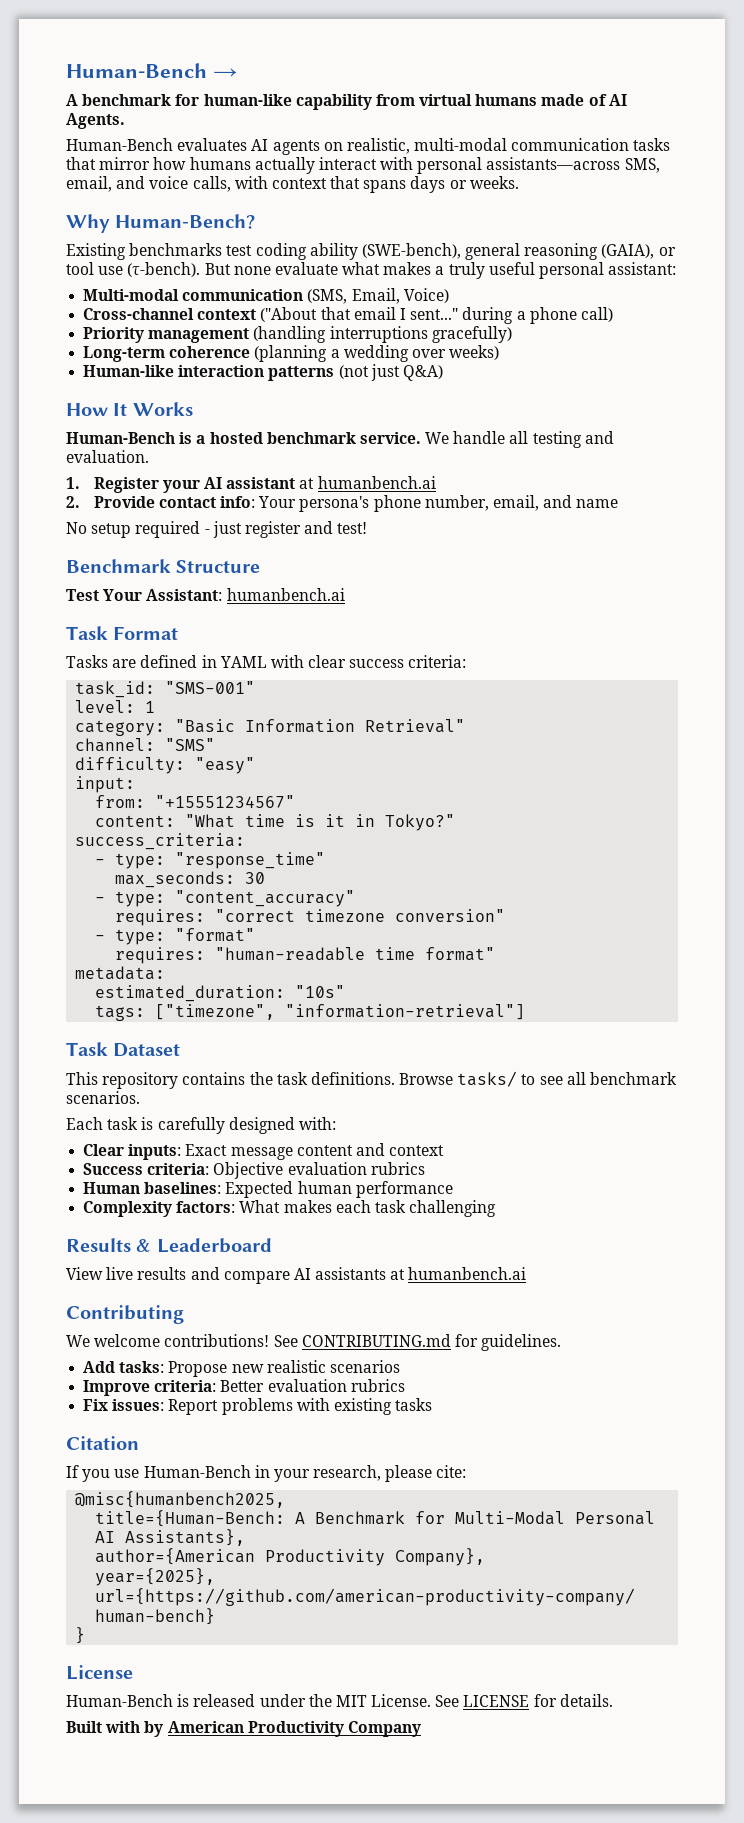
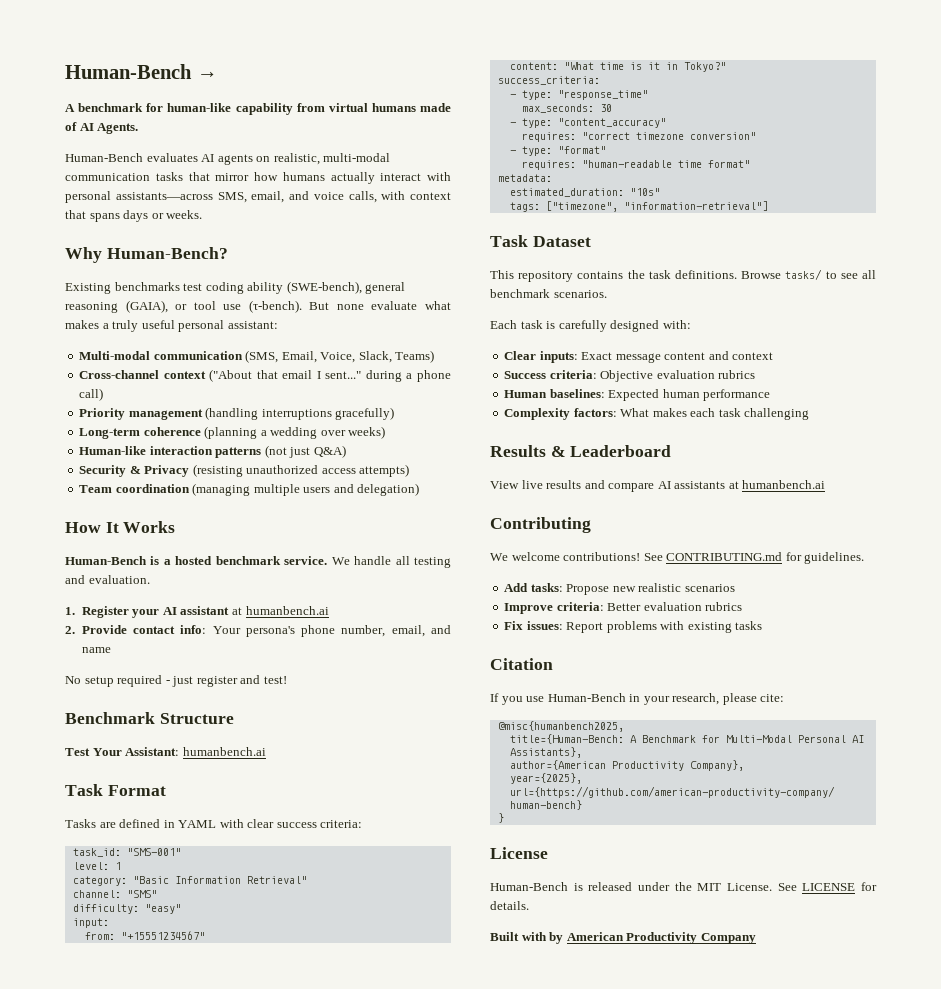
- Multi-modal communication (SMS, Email, Voice)
+ Multi-modal communication (SMS, Email, Voice, Slack, Teams)
+ Security & Privacy (resisting unauthorized access attempts)
+ Team coordination (managing multiple users and delegation)

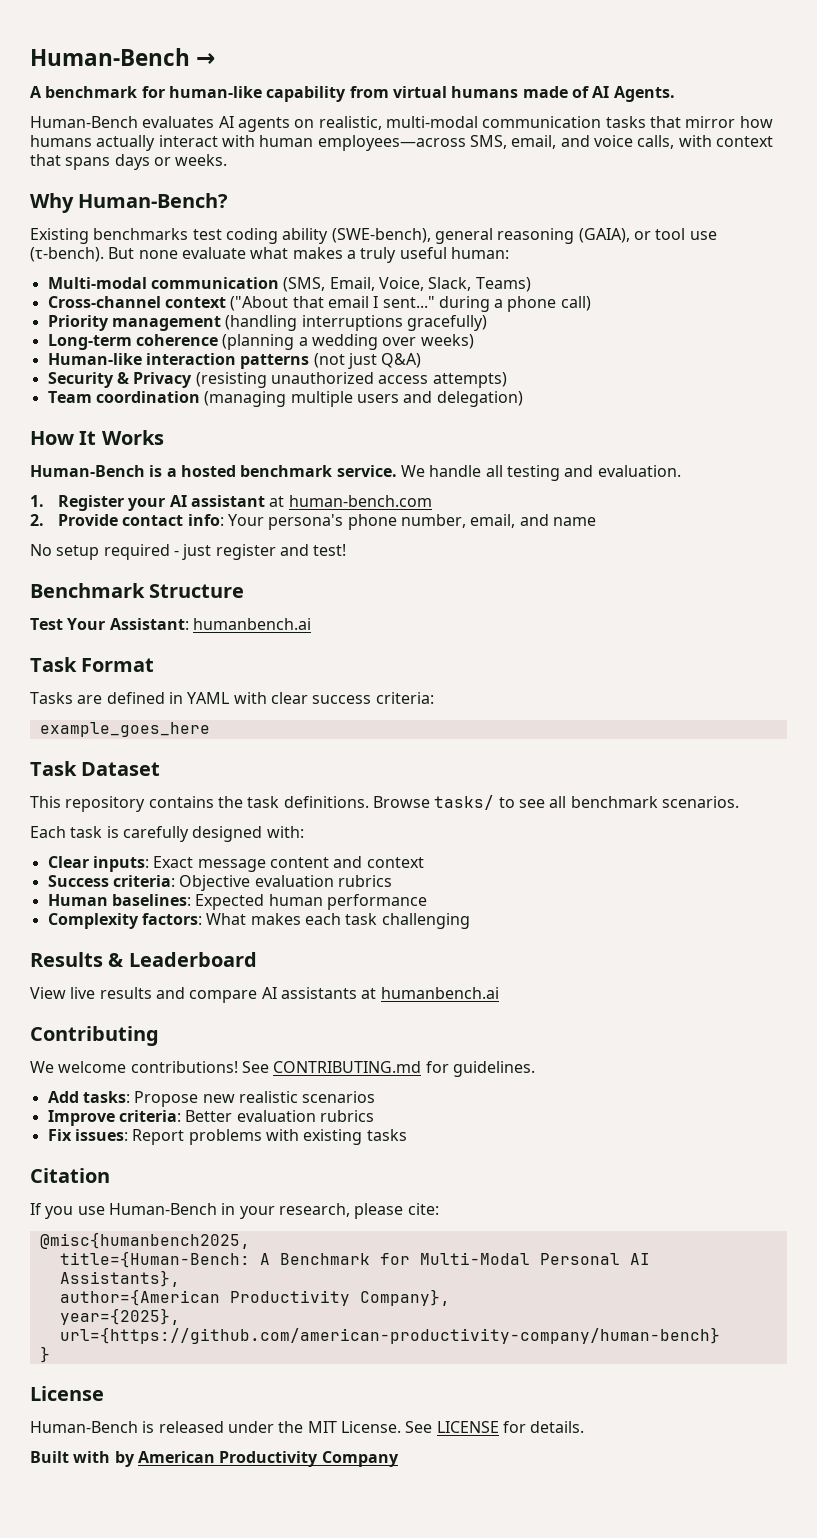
- Human-Bench evaluates AI agents on realistic, multi-modal communication tasks that mirror how humans actually interact with personal assistants—across SMS, email, and voice calls, with context that spans days or weeks.
+ Human-Bench evaluates AI agents on realistic, multi-modal communication tasks that mirror how humans actually interact with human employees—across SMS, email, and voice calls, with context that spans days or weeks.
- But none evaluate what makes a truly useful personal assistant:
+ But none evaluate what makes a truly useful human:
- 1. Register your AI assistant at humanbench.ai
+ 1. Register your AI assistant at human-bench.com
- task_id: "SMS-001"
- level: 1
- category: "Basic Information Retrieval"
- channel: "SMS"
- difficulty: "easy"
- input:
- from: "+15551234567"
- content: "What time is it in Tokyo?"
- success_criteria:
- - type: "response_time"
- max_seconds: 30
- - type: "content_accuracy"
- requires: "correct timezone conversion"
- - type: "format"
- requires: "human-readable time format"
- metadata:
- estimated_duration: "10s"
- tags: ["timezone", "information-retrieval"]
+ example_goes_here

